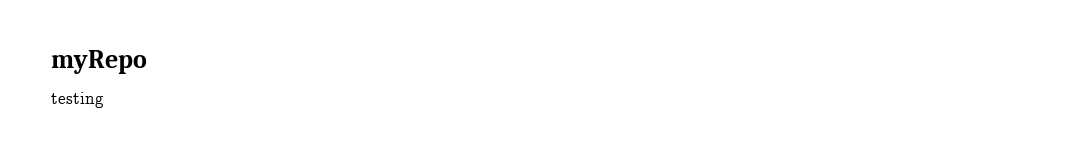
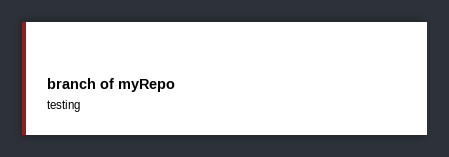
- myRepo
+ branch of myRepo

